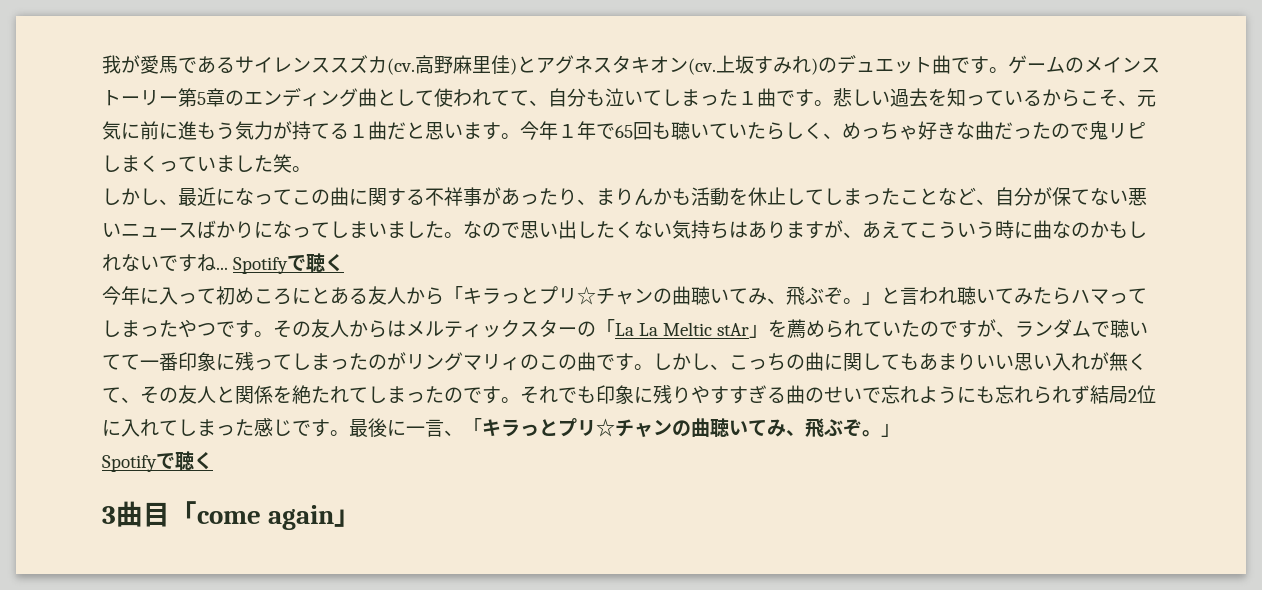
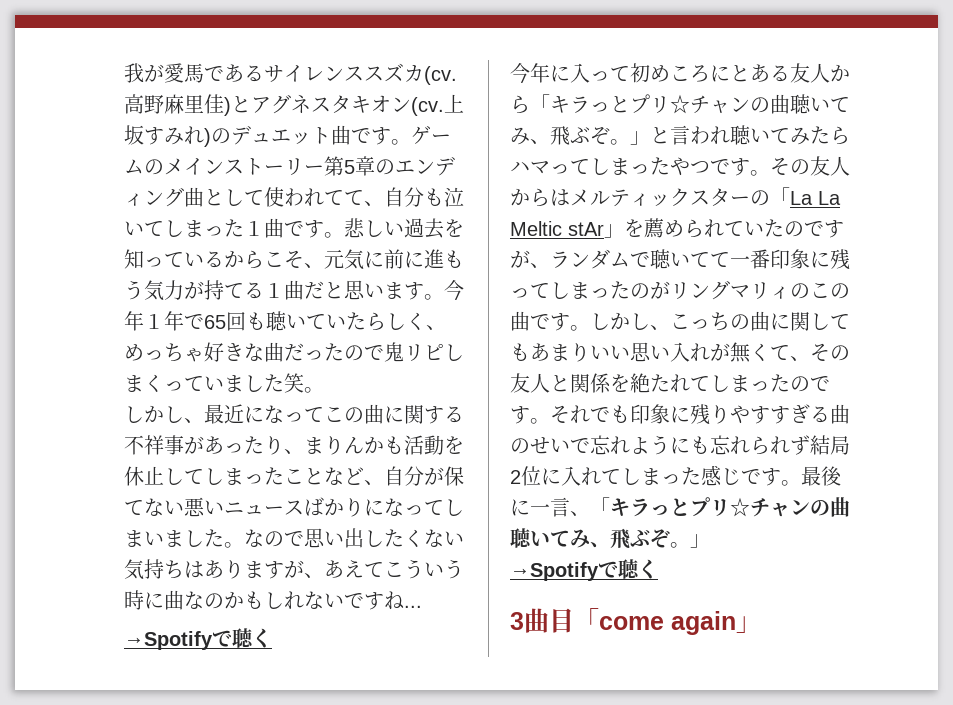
- なので思い出したくない気持ちはありますが、あえてこういう時に曲なのかもしれないですね... Spotifyで聴く
+ なので思い出したくない気持ちはありますが、あえてこういう時に曲なのかもしれないですね...
+ →Spotifyで聴く
  最後に一言、「キラっとプリ☆チャンの曲聴いてみ、飛ぶぞ。」
- Spotifyで聴く
+ →Spotifyで聴く

